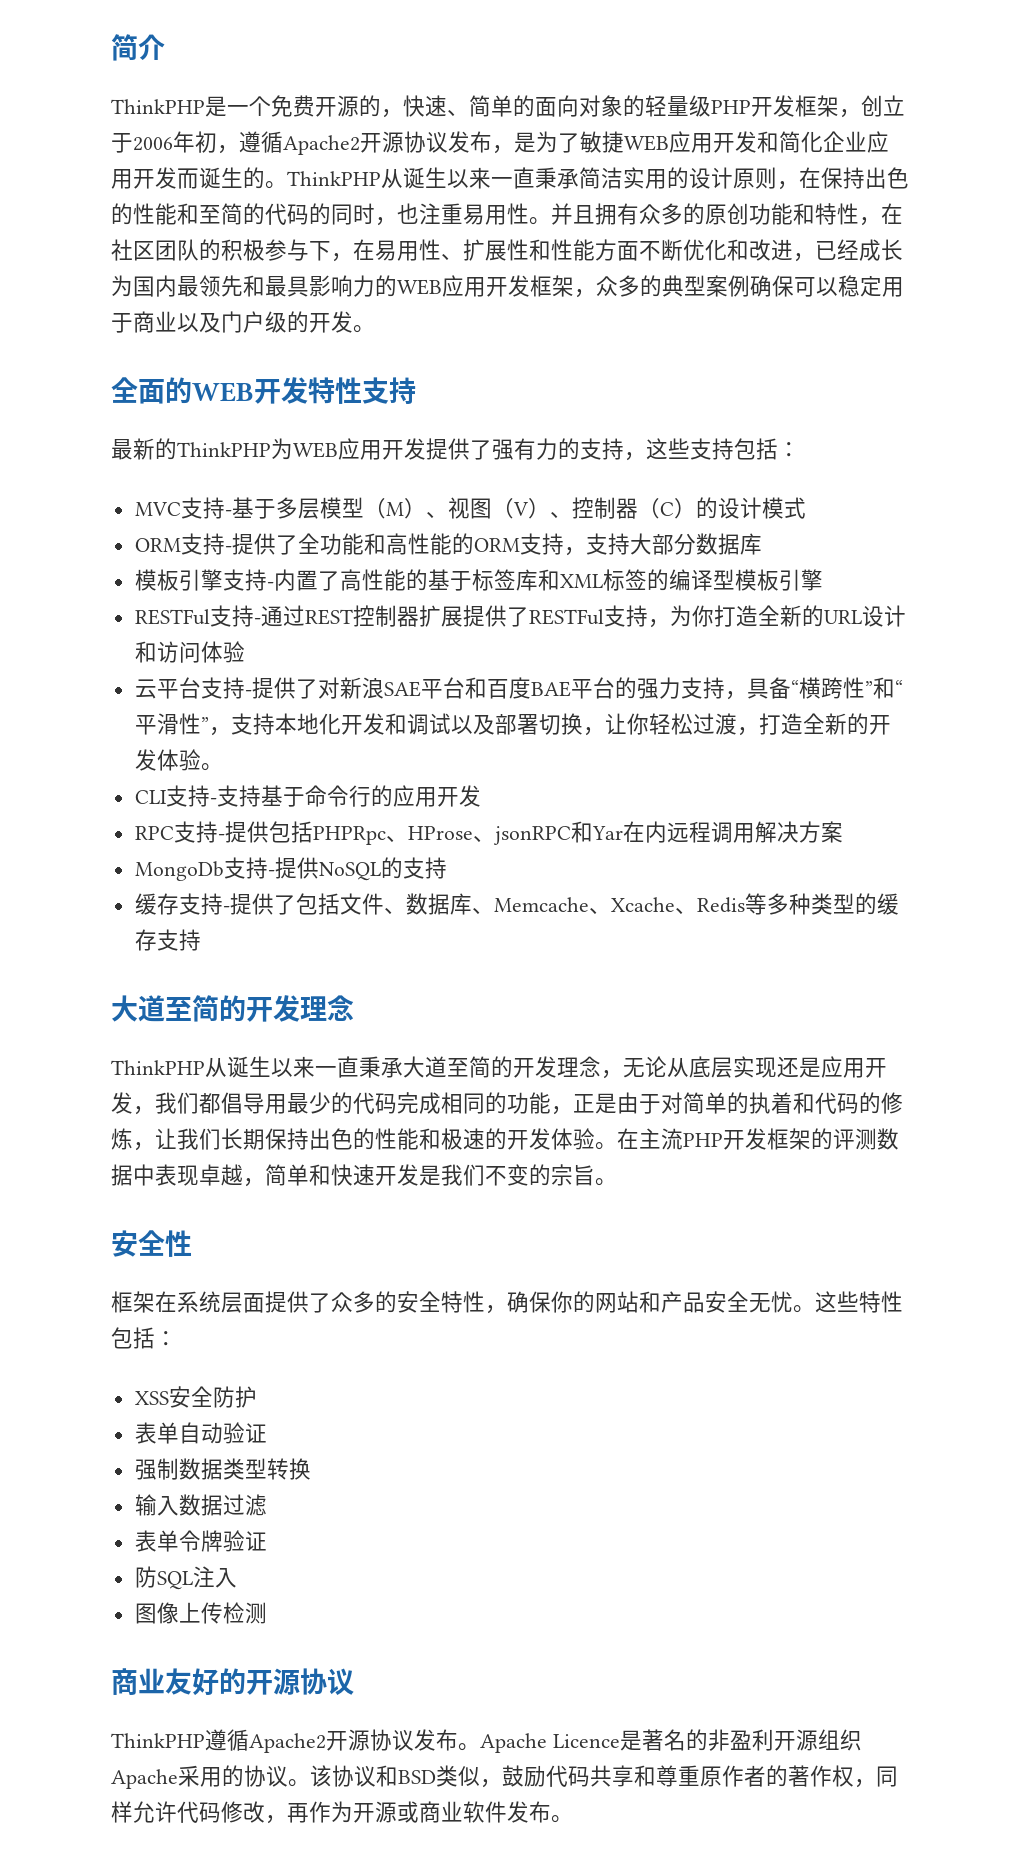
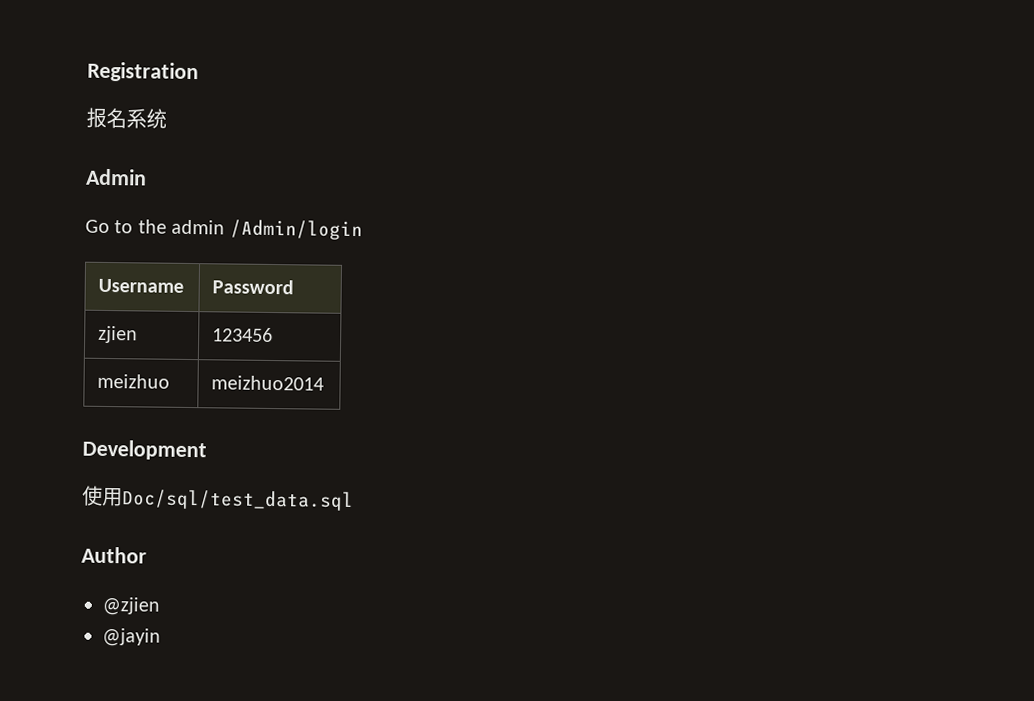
- 简介
- ThinkPHP是一个免费开源的，快速、简单的面向对象的轻量级PHP开发框架，创立于2006年初，遵循Apache2开源协议发布，是为了敏捷WEB应用开发和简化企业应用开发而诞生的。ThinkPHP从诞生以来一直秉承简洁实用的设计原则，在保持出色的性能和至简的代码的同时，也注重易用性。并且拥有众多的原创功能和特性，在社区团队的积极参与下，在易用性、扩展性和性能方面不断优化和改进，已经成长为国内最领先和最具影响力的WEB应用开发框架，众多的典型案例确保可以稳定用于商业以及门户级的开发。
- 全面的WEB开发特性支持
- 最新的ThinkPHP为WEB应用开发提供了强有力的支持，这些支持包括：
- MVC支持-基于多层模型（M）、视图（V）、控制器（C）的设计模式
- ORM支持-提供了全功能和高性能的ORM支持，支持大部分数据库
- 模板引擎支持-内置了高性能的基于标签库和XML标签的编译型模板引擎
- RESTFul支持-通过REST控制器扩展提供了RESTFul支持，为你打造全新的URL设计和访问体验
- 云平台支持-提供了对新浪SAE平台和百度BAE平台的强力支持，具备“横跨性”和“平滑性”，支持本地化开发和调试以及部署切换，让你轻松过渡，打造全新的开发体验。
- CLI支持-支持基于命令行的应用开发
- RPC支持-提供包括PHPRpc、HProse、jsonRPC和Yar在内远程调用解决方案
- MongoDb支持-提供NoSQL的支持
- 缓存支持-提供了包括文件、数据库、Memcache、Xcache、Redis等多种类型的缓存支持
- 大道至简的开发理念
- ThinkPHP从诞生以来一直秉承大道至简的开发理念，无论从底层实现还是应用开发，我们都倡导用最少的代码完成相同的功能，正是由于对简单的执着和代码的修炼，让我们长期保持出色的性能和极速的开发体验。在主流PHP开发框架的评测数据中表现卓越，简单和快速开发是我们不变的宗旨。
- 安全性
- 框架在系统层面提供了众多的安全特性，确保你的网站和产品安全无忧。这些特性包括：
- XSS安全防护
- 表单自动验证
- 强制数据类型转换
- 输入数据过滤
- 表单令牌验证
- 防SQL注入
- 图像上传检测
- 商业友好的开源协议
- ThinkPHP遵循Apache2开源协议发布。Apache Licence是著名的非盈利开源组织Apache采用的协议。该协议和BSD类似，鼓励代码共享和尊重原作者的著作权，同样允许代码修改，再作为开源或商业软件发布。
+ Registration
+ 报名系统
+ Admin
+ Go to the admin /Admin/login
+ Username | Password
+ zjien | 123456
+ meizhuo | meizhuo2014
+ Development
+ 使用Doc/sql/test_data.sql
+ Author
+ @zjien
+ @jayin

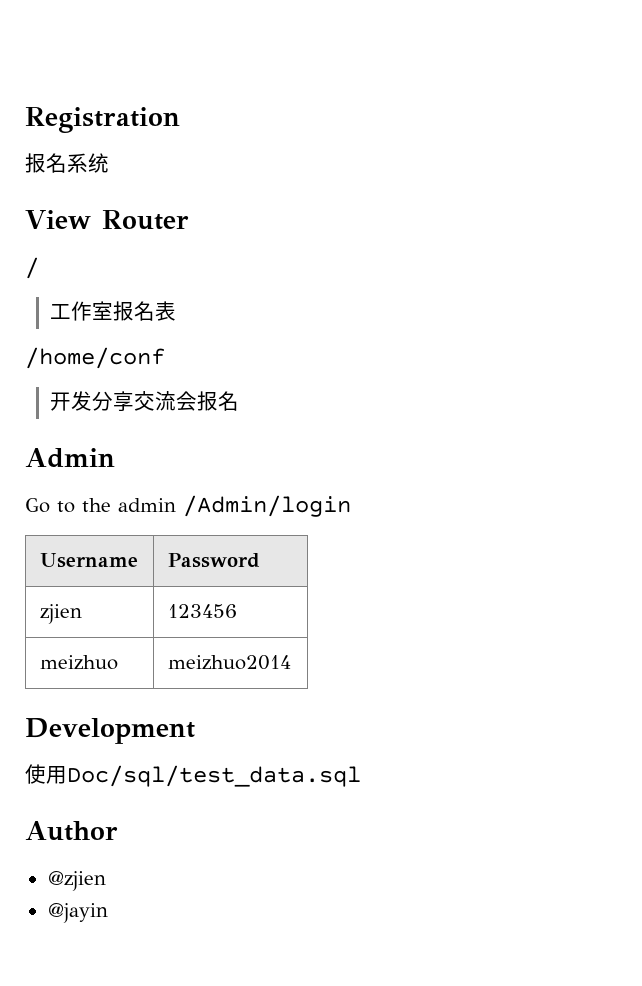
+ View Router
+ /
+ 工作室报名表
+ /home/conf
+ 开发分享交流会报名

